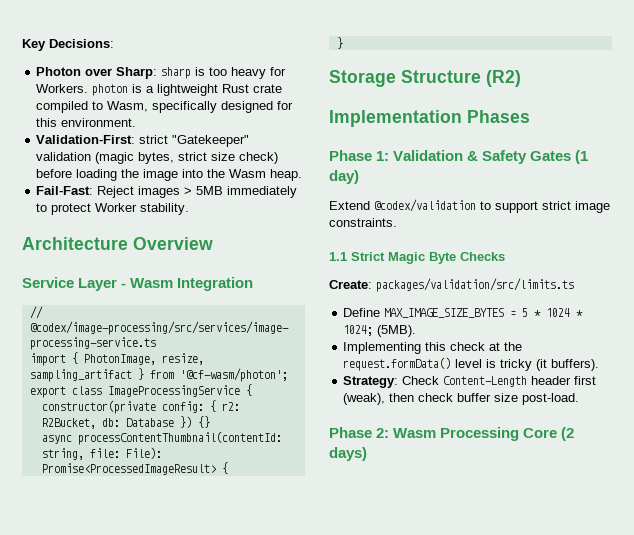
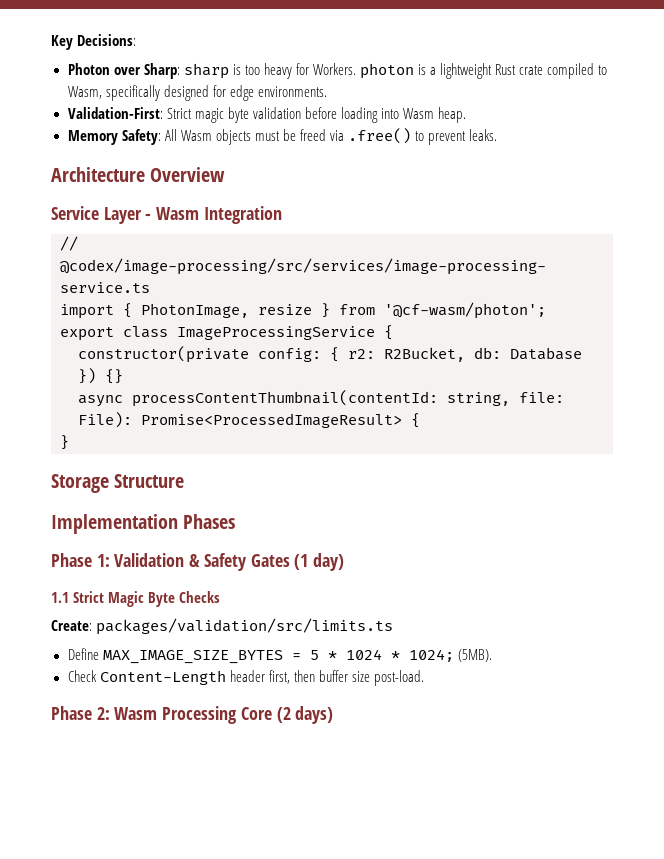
- Photon over Sharp: sharp is too heavy for Workers. photon is a lightweight Rust crate compiled to Wasm, specifically designed for this environment.
+ Photon over Sharp: sharp is too heavy for Workers. photon is a lightweight Rust crate compiled to Wasm, specifically designed for edge environments.
- Validation-First: strict "Gatekeeper" validation (magic bytes, strict size check) before loading the image into the Wasm heap.
- Fail-Fast: Reject images > 5MB immediately to protect Worker stability.
+ Validation-First: Strict magic byte validation before loading into Wasm heap.
+ Memory Safety: All Wasm objects must be freed via .free() to prevent leaks.
- import { PhotonImage, resize, sampling_artifact } from '@cf-wasm/photon';
+ import { PhotonImage, resize } from '@cf-wasm/photon';
- Storage Structure (R2)
+ Storage Structure
- Extend @codex/validation to support strict image constraints.
- Implementing this check at the request.formData() level is tricky (it buffers).
- Strategy: Check Content-Length header first (weak), then check buffer size post-load.
+ Check Content-Length header first, then buffer size post-load.

